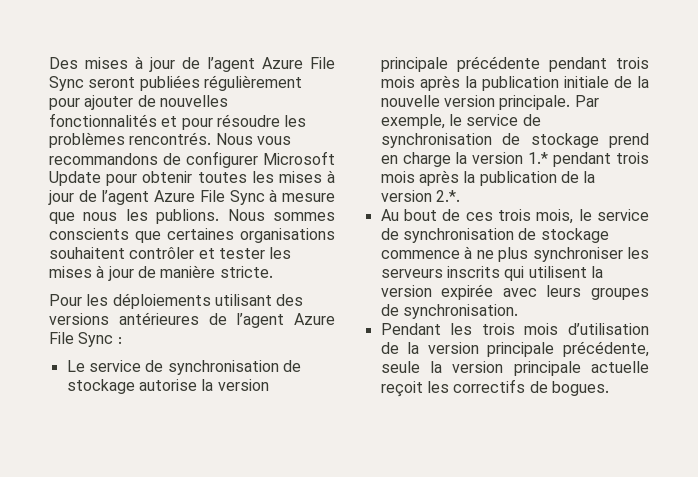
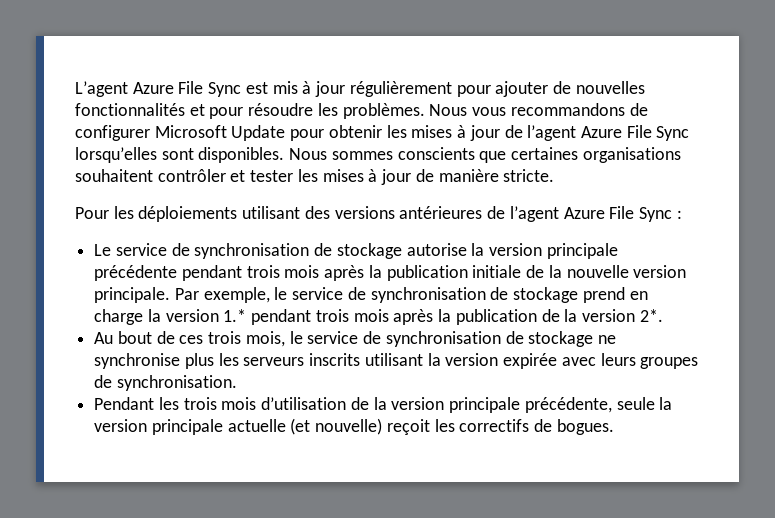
- Des mises à jour de l’agent Azure File Sync seront publiées régulièrement pour ajouter de nouvelles fonctionnalités et pour résoudre les problèmes rencontrés.
+ L’agent Azure File Sync est mis à jour régulièrement pour ajouter de nouvelles fonctionnalités et pour résoudre les problèmes.
- Nous vous recommandons de configurer Microsoft Update pour obtenir toutes les mises à jour de l’agent Azure File Sync à mesure que nous les publions.
+ Nous vous recommandons de configurer Microsoft Update pour obtenir les mises à jour de l’agent Azure File Sync lorsqu’elles sont disponibles.
- Par exemple, le service de synchronisation de stockage prend en charge la version 1.* pendant trois mois après la publication de la version 2.*.
+ Par exemple, le service de synchronisation de stockage prend en charge la version 1.* pendant trois mois après la publication de la version 2*.
- Au bout de ces trois mois, le service de synchronisation de stockage commence à ne plus synchroniser les serveurs inscrits qui utilisent la version expirée avec leurs groupes de synchronisation.
+ Au bout de ces trois mois, le service de synchronisation de stockage ne synchronise plus les serveurs inscrits utilisant la version expirée avec leurs groupes de synchronisation.
- Pendant les trois mois d’utilisation de la version principale précédente, seule la version principale actuelle reçoit les correctifs de bogues.
+ Pendant les trois mois d’utilisation de la version principale précédente, seule la version principale actuelle (et nouvelle) reçoit les correctifs de bogues.

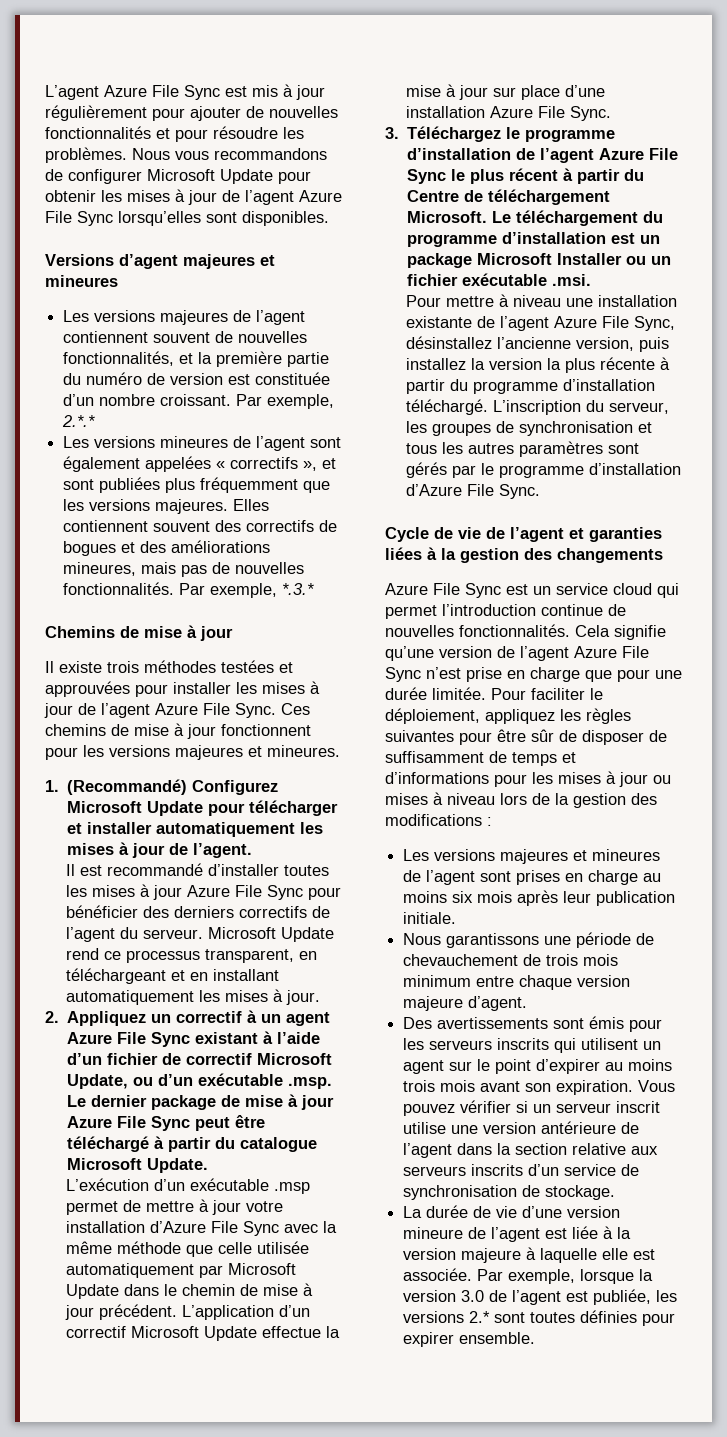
- Nous vous recommandons de configurer Microsoft Update pour obtenir les mises à jour de l’agent Azure File Sync lorsqu’elles sont disponibles. Nous sommes conscients que certaines organisations souhaitent contrôler et tester les mises à jour de manière stricte.
- Pour les déploiements utilisant des versions antérieures de l’agent Azure File Sync :
- Le service de synchronisation de stockage autorise la version principale précédente pendant trois mois après la publication initiale de la nouvelle version principale. Par exemple, le service de synchronisation de stockage prend en charge la version 1.* pendant trois mois après la publication de la version 2*.
- Au bout de ces trois mois, le service de synchronisation de stockage ne synchronise plus les serveurs inscrits utilisant la version expirée avec leurs groupes de synchronisation.
- Pendant les trois mois d’utilisation de la version principale précédente, seule la version principale actuelle (et nouvelle) reçoit les correctifs de bogues.
+ Nous vous recommandons de configurer Microsoft Update pour obtenir les mises à jour de l’agent Azure File Sync lorsqu’elles sont disponibles.
+ Versions d’agent majeures et mineures
+ Les versions majeures de l’agent contiennent souvent de nouvelles fonctionnalités, et la première partie du numéro de version est constituée d’un nombre croissant. Par exemple, 2.*.*
+ Les versions mineures de l’agent sont également appelées « correctifs », et sont publiées plus fréquemment que les versions majeures. Elles contiennent souvent des correctifs de bogues et des améliorations mineures, mais pas de nouvelles fonctionnalités. Par exemple, *.3.*
+ Chemins de mise à jour
+ Il existe trois méthodes testées et approuvées pour installer les mises à jour de l’agent Azure File Sync. Ces chemins de mise à jour fonctionnent pour les versions majeures et mineures.
+ 1. (Recommandé) Configurez Microsoft Update pour télécharger et installer automatiquement les mises à jour de l’agent.
+ Il est recommandé d’installer toutes les mises à jour Azure File Sync pour bénéficier des derniers correctifs de l’agent du serveur. Microsoft Update rend ce processus transparent, en téléchargeant et en installant automatiquement les mises à jour.
+ 2. Appliquez un correctif à un agent Azure File Sync existant à l’aide d’un fichier de correctif Microsoft Update, ou d’un exécutable .msp. Le dernier package de mise à jour Azure File Sync peut être téléchargé à partir du catalogue Microsoft Update.
+ L’exécution d’un exécutable .msp permet de mettre à jour votre installation d’Azure File Sync avec la même méthode que celle utilisée automatiquement par Microsoft Update dans le chemin de mise à jour précédent. L’application d’un correctif Microsoft Update effectue la mise à jour sur place d’une installation Azure File Sync.
+ 3. Téléchargez le programme d’installation de l’agent Azure File Sync le plus récent à partir du Centre de téléchargement Microsoft. Le téléchargement du programme d’installation est un package Microsoft Installer ou un fichier exécutable .msi.
+ Pour mettre à niveau une installation existante de l’agent Azure File Sync, désinstallez l’ancienne version, puis installez la version la plus récente à partir du programme d’installation téléchargé. L’inscription du serveur, les groupes de synchronisation et tous les autres paramètres sont gérés par le programme d’installation d’Azure File Sync.
+ Cycle de vie de l’agent et garanties liées à la gestion des changements
+ Azure File Sync est un service cloud qui permet l’introduction continue de nouvelles fonctionnalités. Cela signifie qu’une version de l’agent Azure File Sync n’est prise en charge que pour une durée limitée. Pour faciliter le déploiement, appliquez les règles suivantes pour être sûr de disposer de suffisamment de temps et d’informations pour les mises à jour ou mises à niveau lors de la gestion des modifications :
+ Les versions majeures et mineures de l’agent sont prises en charge au moins six mois après leur publication initiale.
+ Nous garantissons une période de chevauchement de trois mois minimum entre chaque version majeure d’agent.
+ Des avertissements sont émis pour les serveurs inscrits qui utilisent un agent sur le point d’expirer au moins trois mois avant son expiration. Vous pouvez vérifier si un serveur inscrit utilise une version antérieure de l’agent dans la section relative aux serveurs inscrits d’un service de synchronisation de stockage.
+ La durée de vie d’une version mineure de l’agent est liée à la version majeure à laquelle elle est associée. Par exemple, lorsque la version 3.0 de l’agent est publiée, les versions 2.* sont toutes définies pour expirer ensemble.

